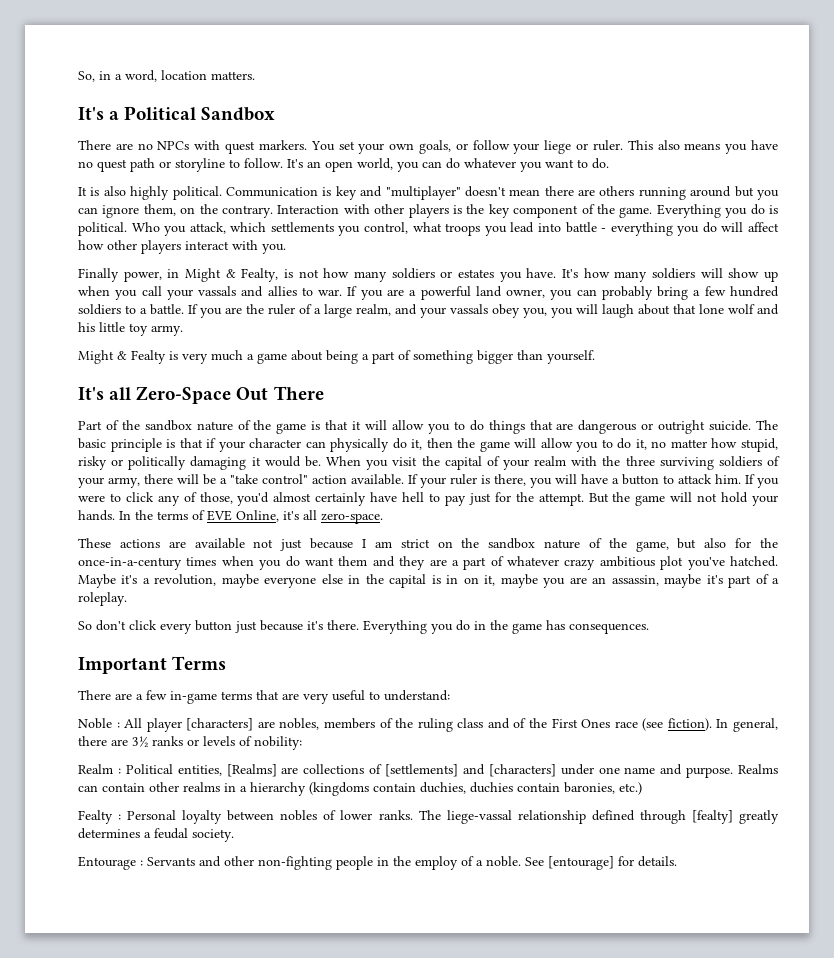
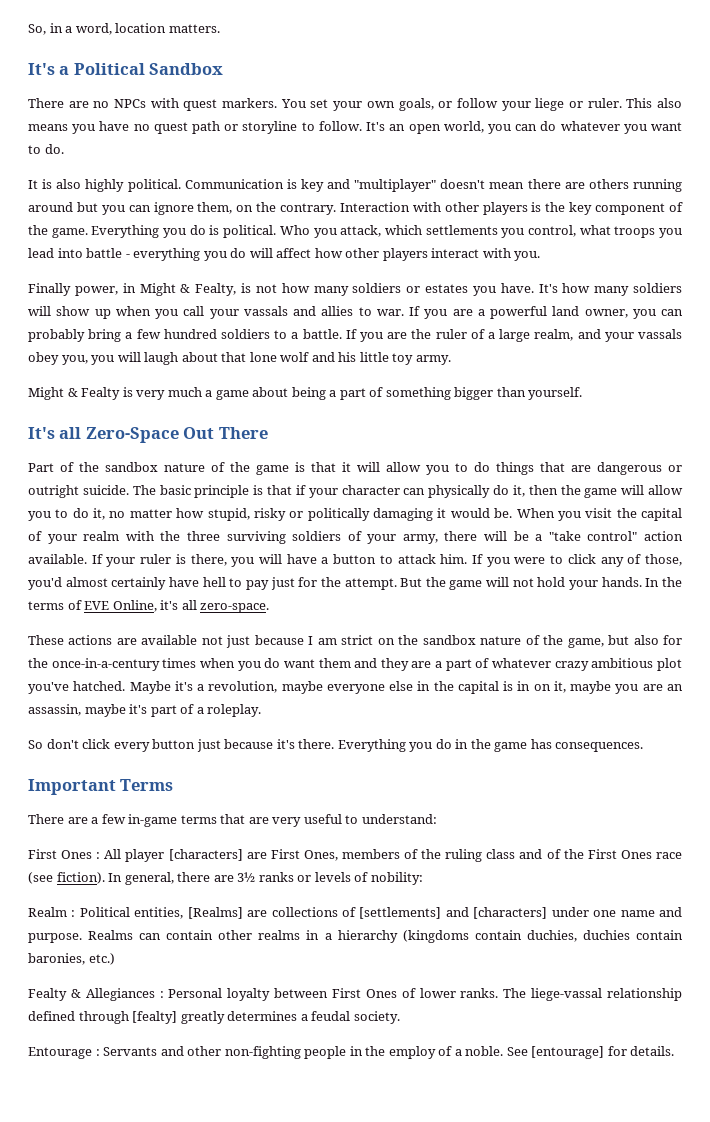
- Noble : All player [characters] are nobles, members of the ruling class and of the First Ones race (see fiction).
+ First Ones : All player [characters] are First Ones, members of the ruling class and of the First Ones race (see fiction).
- Fealty : Personal loyalty between nobles of lower ranks.
+ Fealty & Allegiances : Personal loyalty between First Ones of lower ranks.

